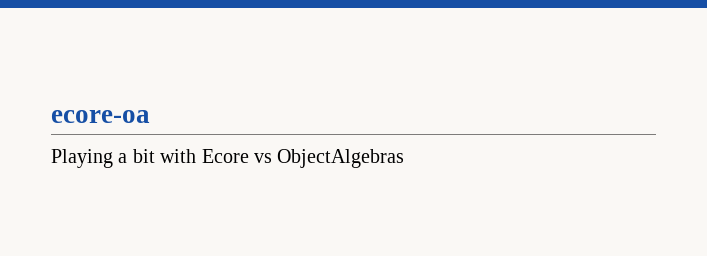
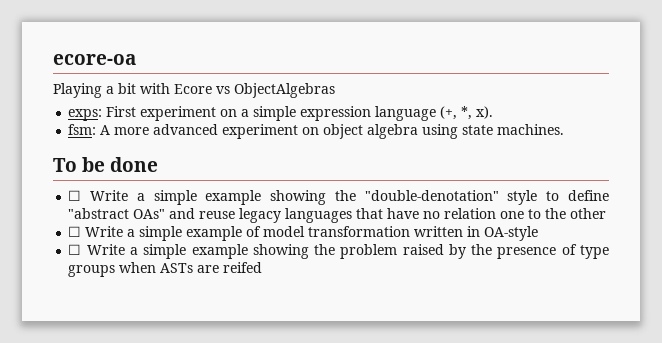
+ exps: First experiment on a simple expression language (+, *, x).
+ fsm: A more advanced experiment on object algebra using state machines.
+ To be done
+ ☐ Write a simple example showing the "double-denotation" style to define "abstract OAs" and reuse legacy languages that have no relation one to the other
+ ☐ Write a simple example of model transformation written in OA-style
+ ☐ Write a simple example showing the problem raised by the presence of type groups when ASTs are reifed

